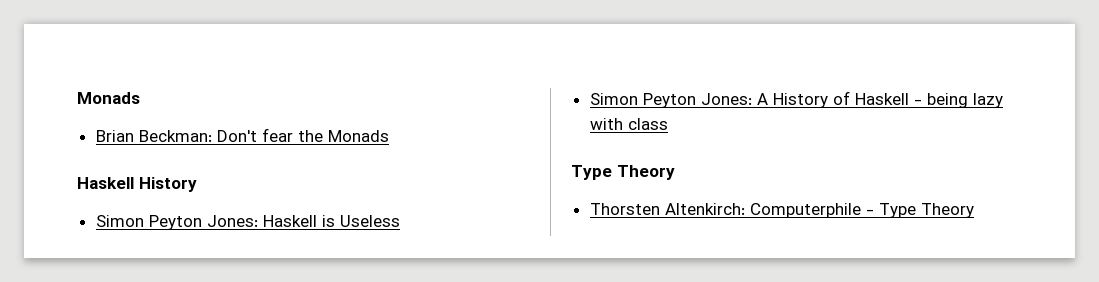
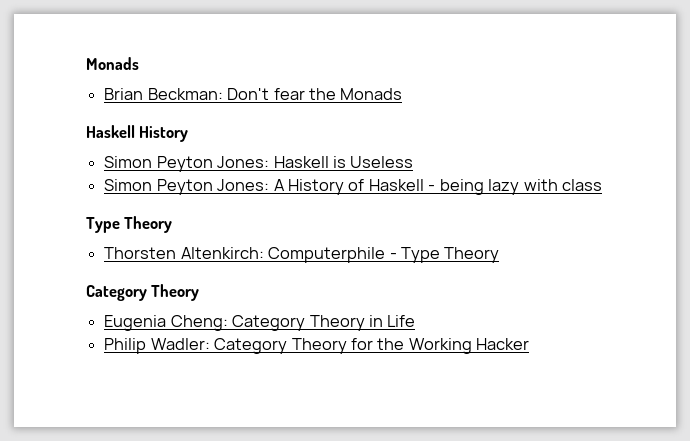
  Thorsten Altenkirch: Computerphile - Type Theory
+ Category Theory
+ Eugenia Cheng: Category Theory in Life
+ Philip Wadler: Category Theory for the Working Hacker

